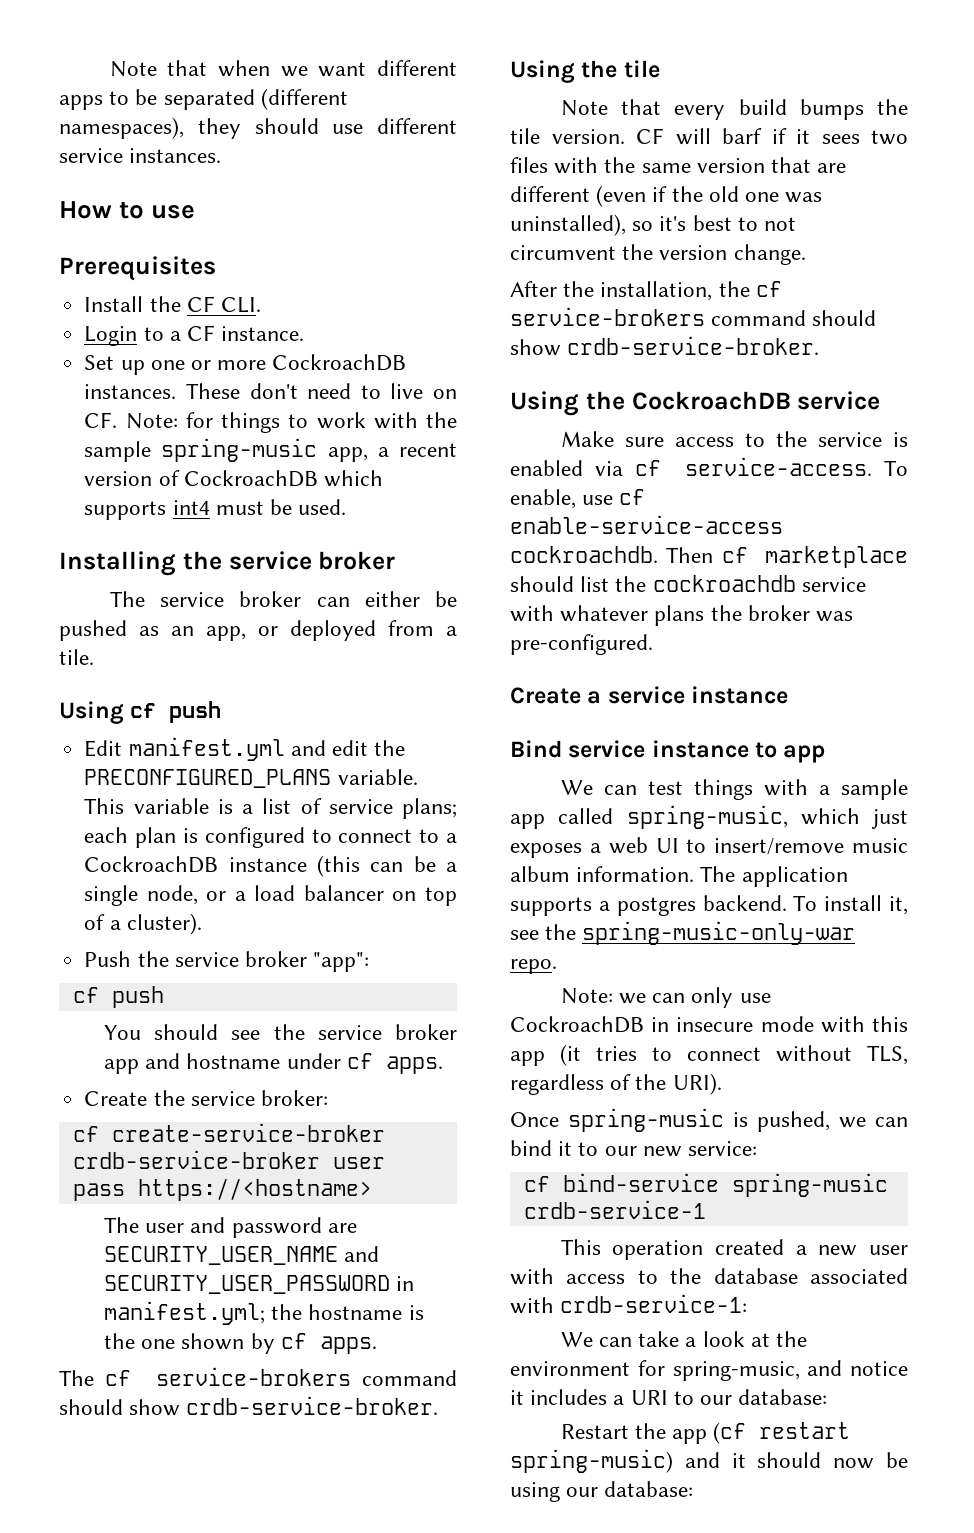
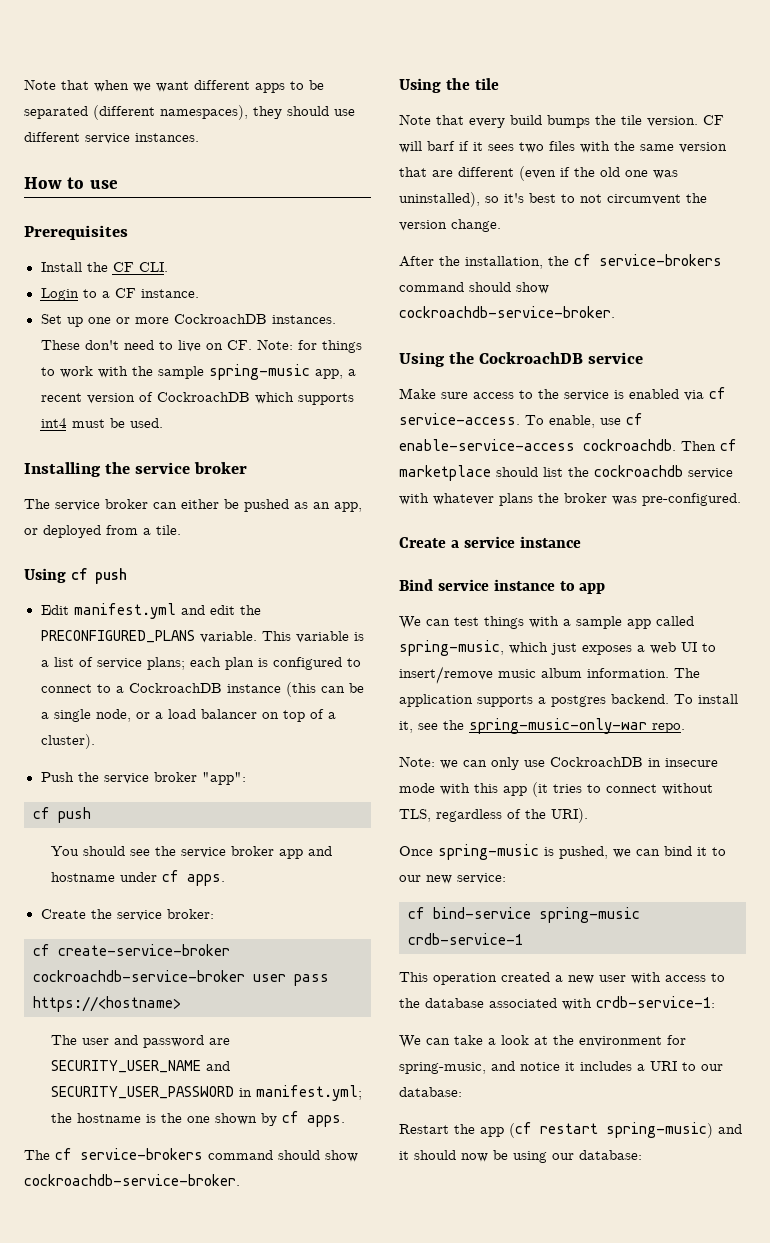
- cf create-service-broker crdb-service-broker user pass https://<hostname>
+ cf create-service-broker cockroachdb-service-broker user pass https://<hostname>
- The cf service-brokers command should show crdb-service-broker.
+ The cf service-brokers command should show cockroachdb-service-broker.
- After the installation, the cf service-brokers command should show crdb-service-broker.
+ After the installation, the cf service-brokers command should show cockroachdb-service-broker.

